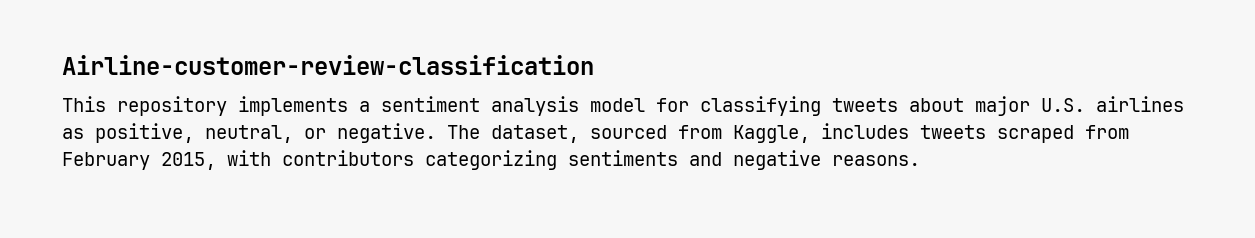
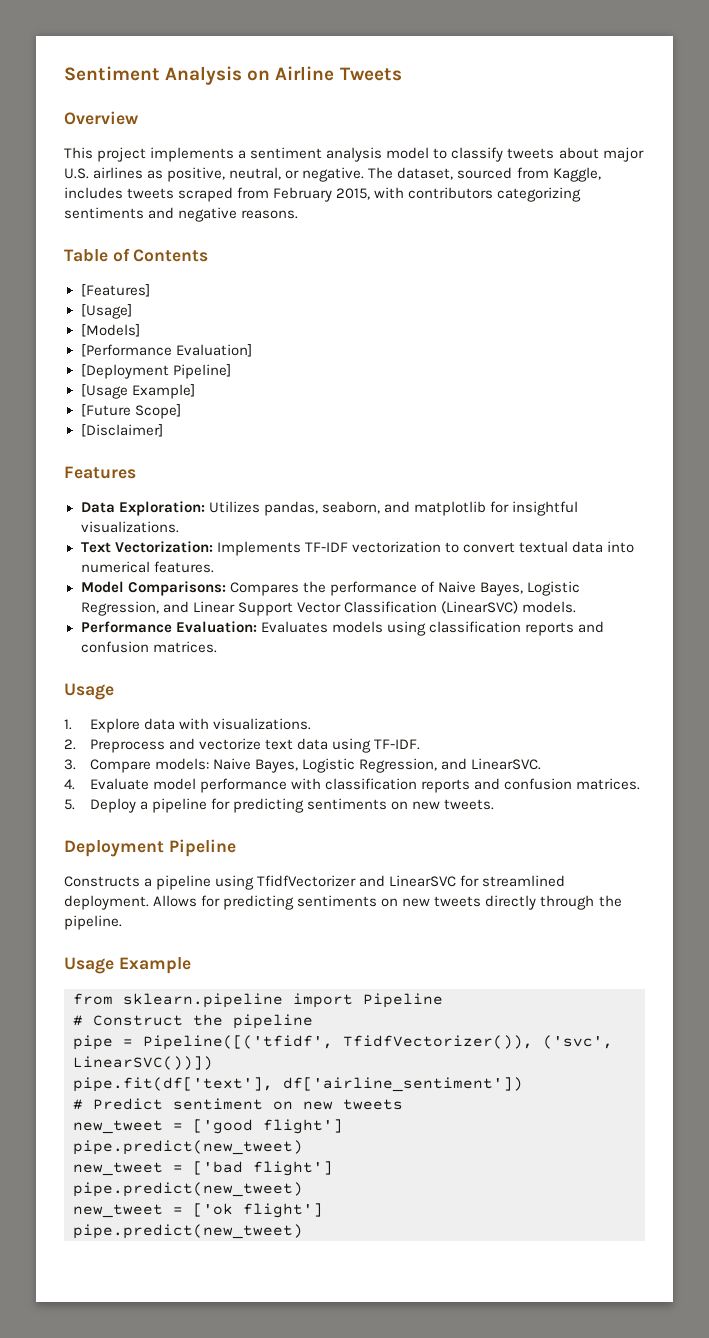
- Airline-customer-review-classification
+ Sentiment Analysis on Airline Tweets
+ Overview
- This repository implements a sentiment analysis model for classifying tweets about major U.S. airlines as positive, neutral, or negative.
+ This project implements a sentiment analysis model to classify tweets about major U.S. airlines as positive, neutral, or negative.
+ Table of Contents
+ [Features]
+ [Usage]
+ [Models]
+ [Performance Evaluation]
+ [Deployment Pipeline]
+ [Usage Example]
+ [Future Scope]
+ [Disclaimer]
+ Features
+ Data Exploration: Utilizes pandas, seaborn, and matplotlib for insightful visualizations.
+ Text Vectorization: Implements TF-IDF vectorization to convert textual data into numerical features.
+ Model Comparisons: Compares the performance of Naive Bayes, Logistic Regression, and Linear Support Vector Classification (LinearSVC) models.
+ Performance Evaluation: Evaluates models using classification reports and confusion matrices.
+ Usage
+ 1. Explore data with visualizations.
+ 2. Preprocess and vectorize text data using TF-IDF.
+ 3. Compare models: Naive Bayes, Logistic Regression, and LinearSVC.
+ 4. Evaluate model performance with classification reports and confusion matrices.
+ 5. Deploy a pipeline for predicting sentiments on new tweets.
+ Deployment Pipeline
+ Constructs a pipeline using TfidfVectorizer and LinearSVC for streamlined deployment. Allows for predicting sentiments on new tweets directly through the pipeline.
+ Usage Example
+ from sklearn.pipeline import Pipeline
+ # Construct the pipeline
+ pipe = Pipeline([('tfidf', TfidfVectorizer()), ('svc', LinearSVC())])
+ pipe.fit(df['text'], df['airline_sentiment'])
+ # Predict sentiment on new tweets
+ new_tweet = ['good flight']
+ pipe.predict(new_tweet)
+ new_tweet = ['bad flight']
+ pipe.predict(new_tweet)
+ new_tweet = ['ok flight']
+ pipe.predict(new_tweet)

